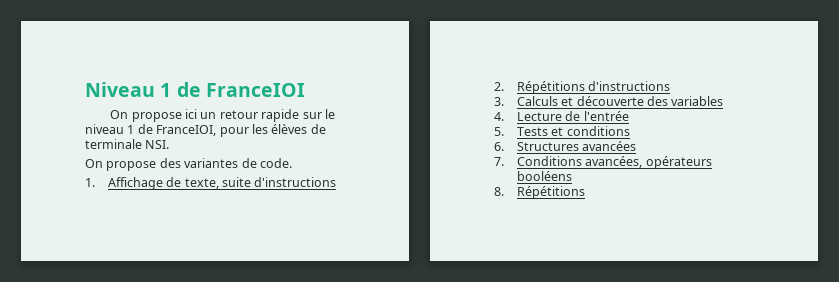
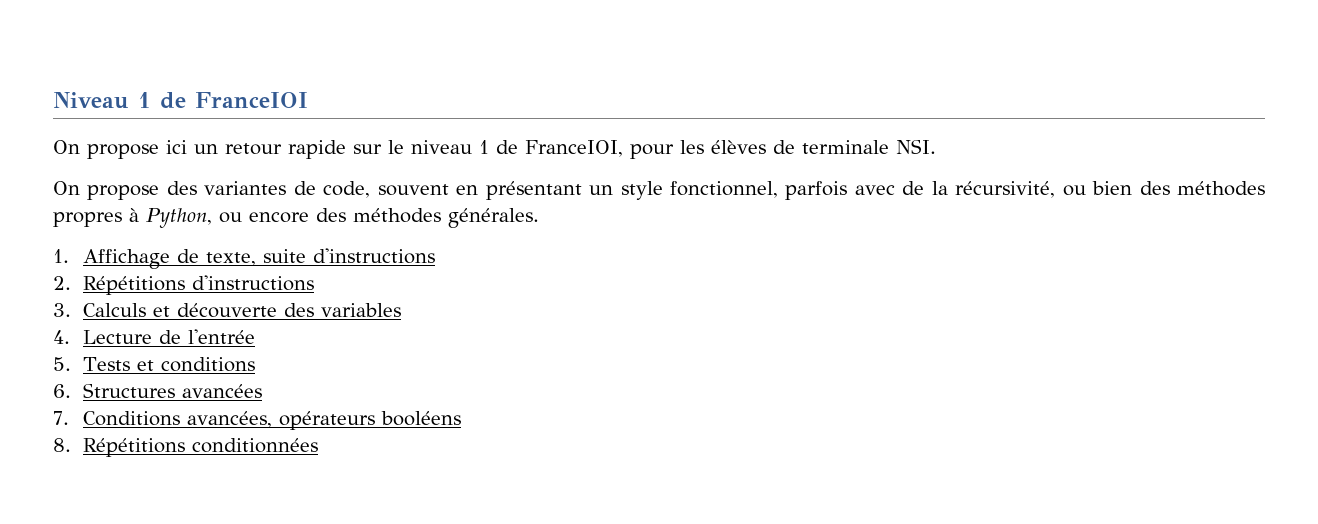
- On propose des variantes de code.
+ On propose des variantes de code, souvent en présentant un style fonctionnel, parfois avec de la récursivité, ou bien des méthodes propres à Python, ou encore des méthodes générales.
- 8. Répétitions
+ 8. Répétitions conditionnées

